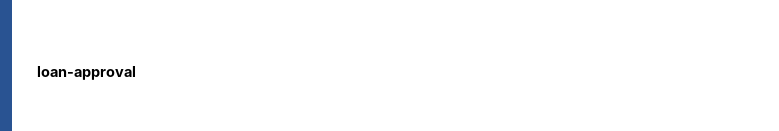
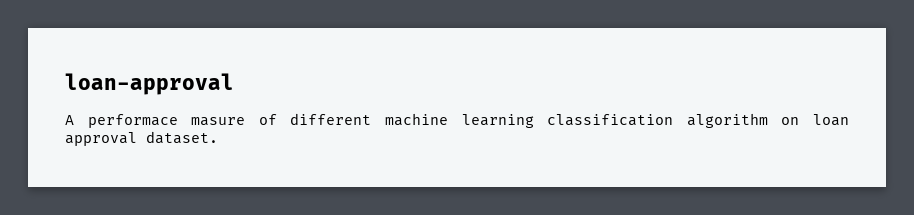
+ A performace masure of different machine learning classification algorithm on loan approval dataset.

